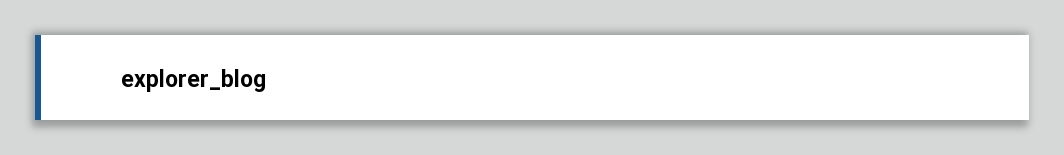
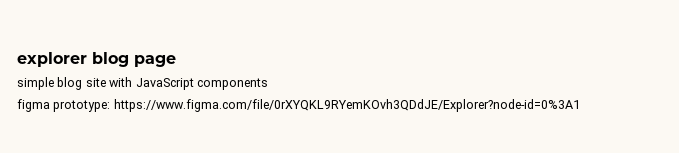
- explorer_blog
+ explorer blog page
+ simple blog site with JavaScript components
+ figma prototype: https://www.figma.com/file/0rXYQKL9RYemKOvh3QDdJE/Explorer?node-id=0%3A1

